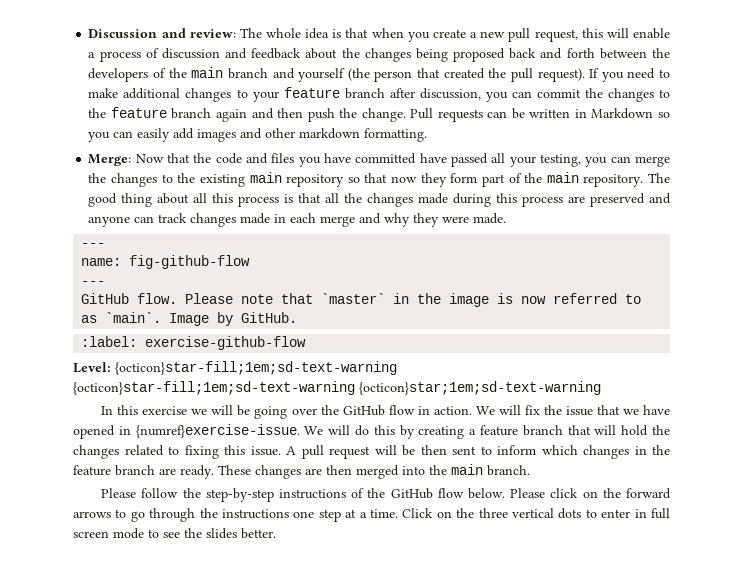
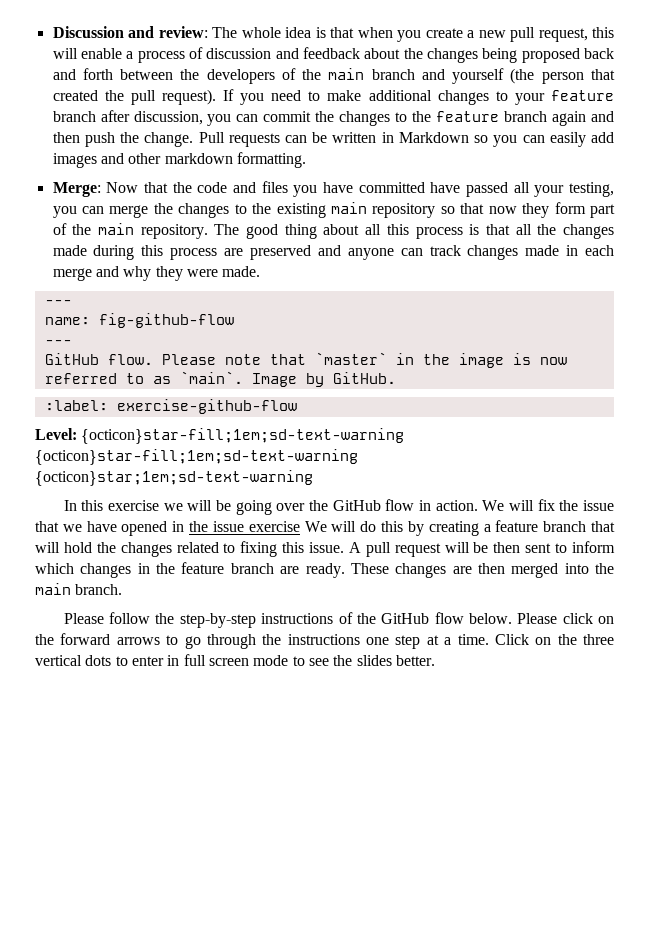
- We will fix the issue that we have opened in {numref}exercise-issue. We will do this by creating a feature branch that will hold the changes related to fixing this issue.
+ We will fix the issue that we have opened in the issue exercise We will do this by creating a feature branch that will hold the changes related to fixing this issue.

